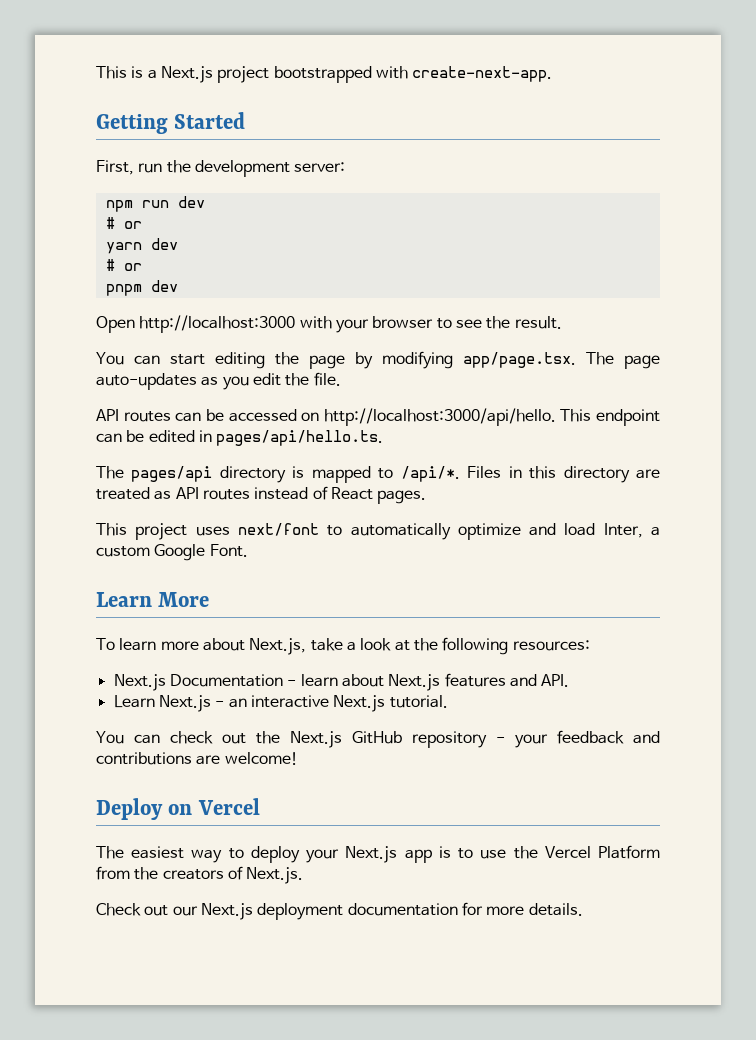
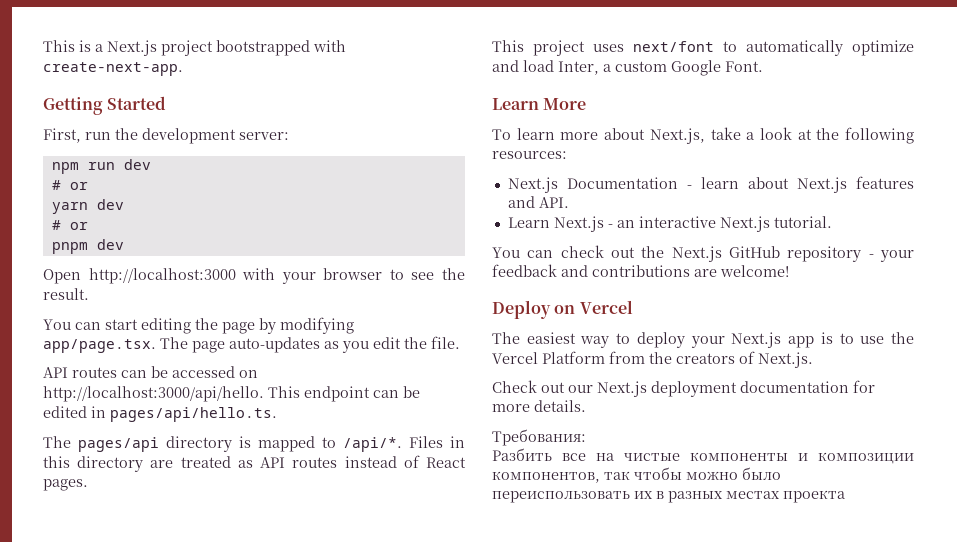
+ Требования:
+ Разбить все на чистые компоненты и композиции компонентов, так чтобы можно было переиспользовать их в разных местах проекта

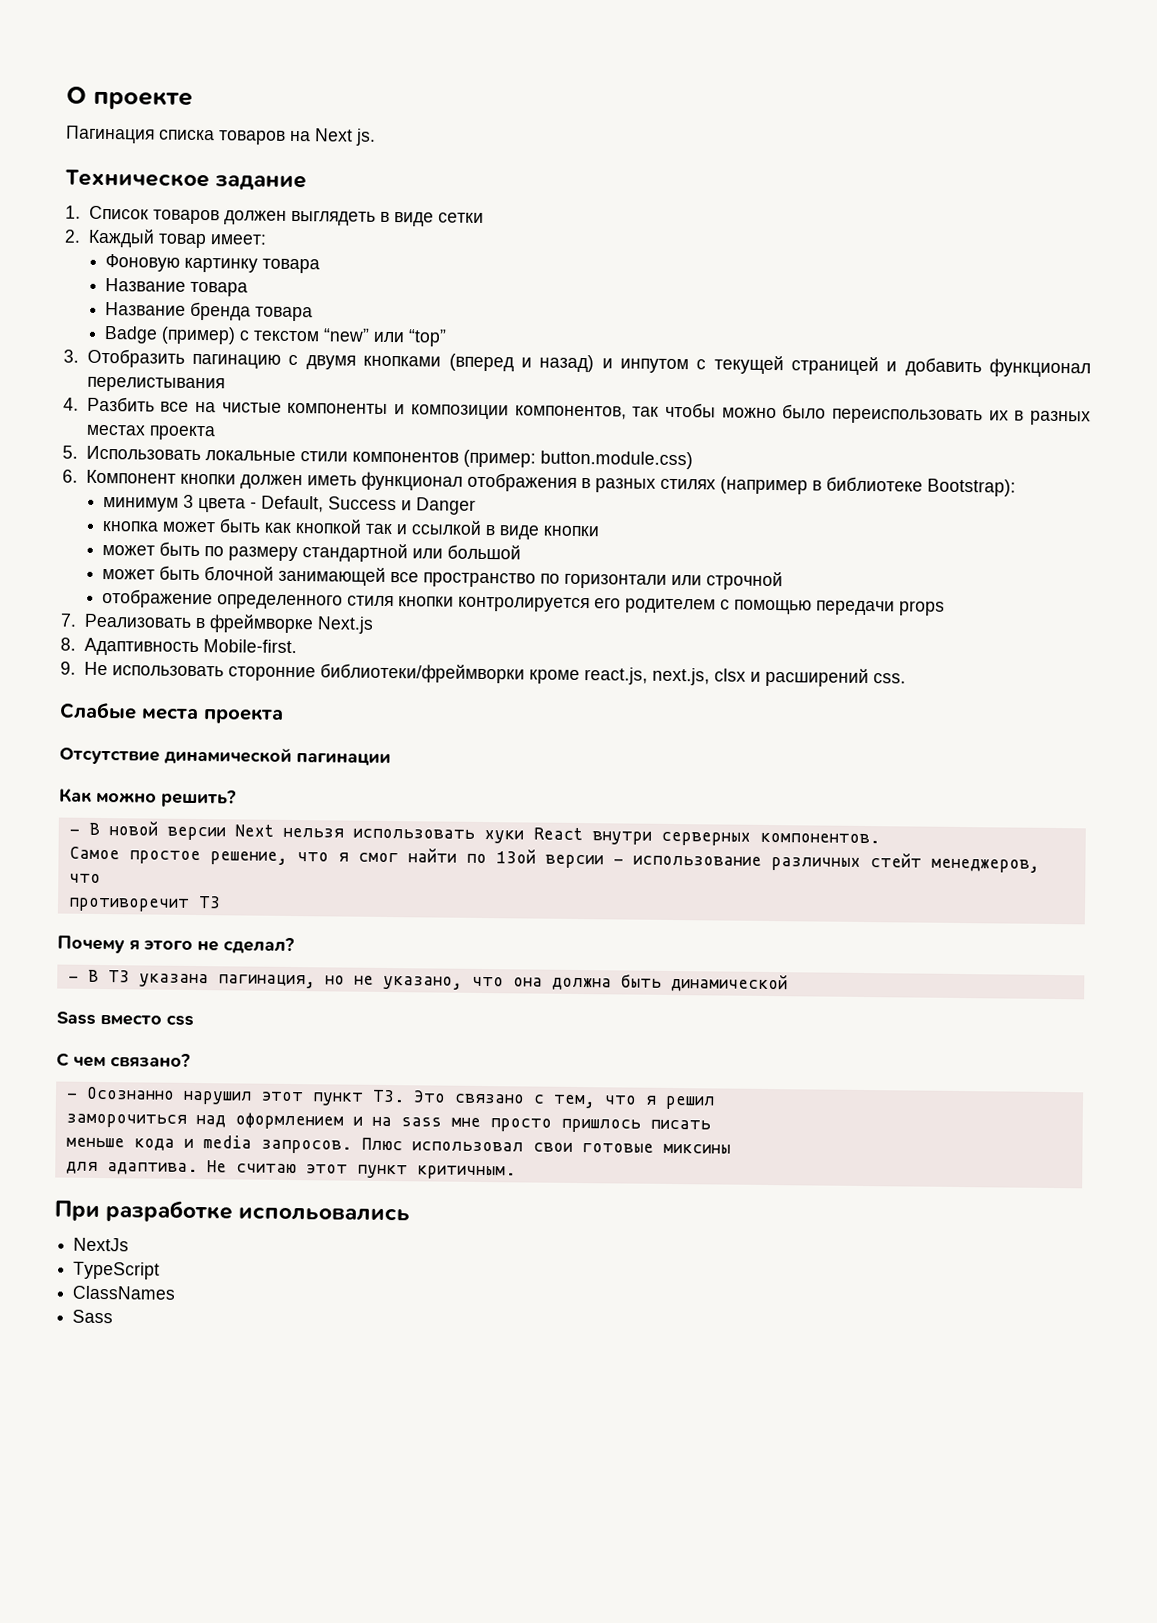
- This is a Next.js project bootstrapped with create-next-app.
- Getting Started
- First, run the development server:
- npm run dev
- # or
- yarn dev
- # or
- pnpm dev
- Open http://localhost:3000 with your browser to see the result.
- You can start editing the page by modifying app/page.tsx. The page auto-updates as you edit the file.
- API routes can be accessed on http://localhost:3000/api/hello. This endpoint can be edited in pages/api/hello.ts.
- The pages/api directory is mapped to /api/*. Files in this directory are treated as API routes instead of React pages.
- This project uses next/font to automatically optimize and load Inter, a custom Google Font.
- Learn More
- To learn more about Next.js, take a look at the following resources:
- Next.js Documentation - learn about Next.js features and API.
- Learn Next.js - an interactive Next.js tutorial.
- You can check out the Next.js GitHub repository - your feedback and contributions are welcome!
- Deploy on Vercel
- The easiest way to deploy your Next.js app is to use the Vercel Platform from the creators of Next.js.
- Check out our Next.js deployment documentation for more details.
- Требования:
- Разбить все на чистые компоненты и композиции компонентов, так чтобы можно было переиспользовать их в разных местах проекта
+ О проекте
+ Пагинация списка товаров на Next js.
+ Техническое задание
+ 1. Список товаров должен выглядеть в виде сетки
+ 2. Каждый товар имеет:
+ Фоновую картинку товара
+ Название товара
+ Название бренда товара
+ Badge (пример) с текстом “new” или “top”
+ 3. Отобразить пагинацию с двумя кнопками (вперед и назад) и инпутом с текущей страницей и добавить функционал перелистывания
+ 4. Разбить все на чистые компоненты и композиции компонентов, так чтобы можно было переиспользовать их в разных местах проекта
+ 5. Использовать локальные стили компонентов (пример: button.module.css)
+ 6. Компонент кнопки должен иметь функционал отображения в разных стилях (например в библиотеке Bootstrap):
+ минимум 3 цвета - Default, Success и Danger
+ кнопка может быть как кнопкой так и ссылкой в виде кнопки
+ может быть по размеру стандартной или большой
+ может быть блочной занимающей все пространство по горизонтали или строчной
+ отображение определенного стиля кнопки контролируется его родителем с помощью передачи props
+ 7. Реализовать в фреймворке Next.js
+ 8. Адаптивность Mobile-first.
+ 9. Не использовать сторонние библиотеки/фреймворки кроме react.js, next.js, clsx и расширений css.
+ Слабые места проекта
+ Отсутствие динамической пагинации
+ Как можно решить?
+ - В новой версии Next нельзя использовать хуки React внутри серверных компонентов.
+ Самое простое решение, что я смог найти по 13ой версии - использование различных стейт менеджеров, что
+ противоречит ТЗ
+ Почему я этого не сделал?
+ - В ТЗ указана пагинация, но не указано, что она должна быть динамической
+ Sass вместо css
+ С чем связано?
+ - Осознанно нарушил этот пункт ТЗ. Это связано с тем, что я решил
+ заморочиться над оформлением и на sass мне просто пришлось писать
+ меньше кода и media запросов. Плюс использовал свои готовые миксины
+ для адаптива. Не считаю этот пункт критичным.
+ При разработке испольовались
+ NextJs
+ TypeScript
+ ClassNames
+ Sass

